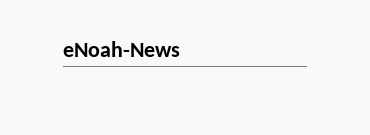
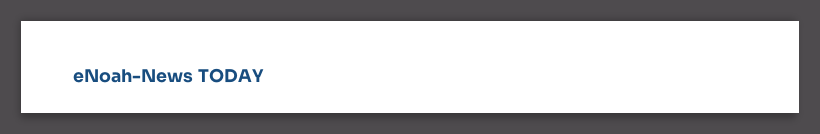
- eNoah-News
+ eNoah-News TODAY

